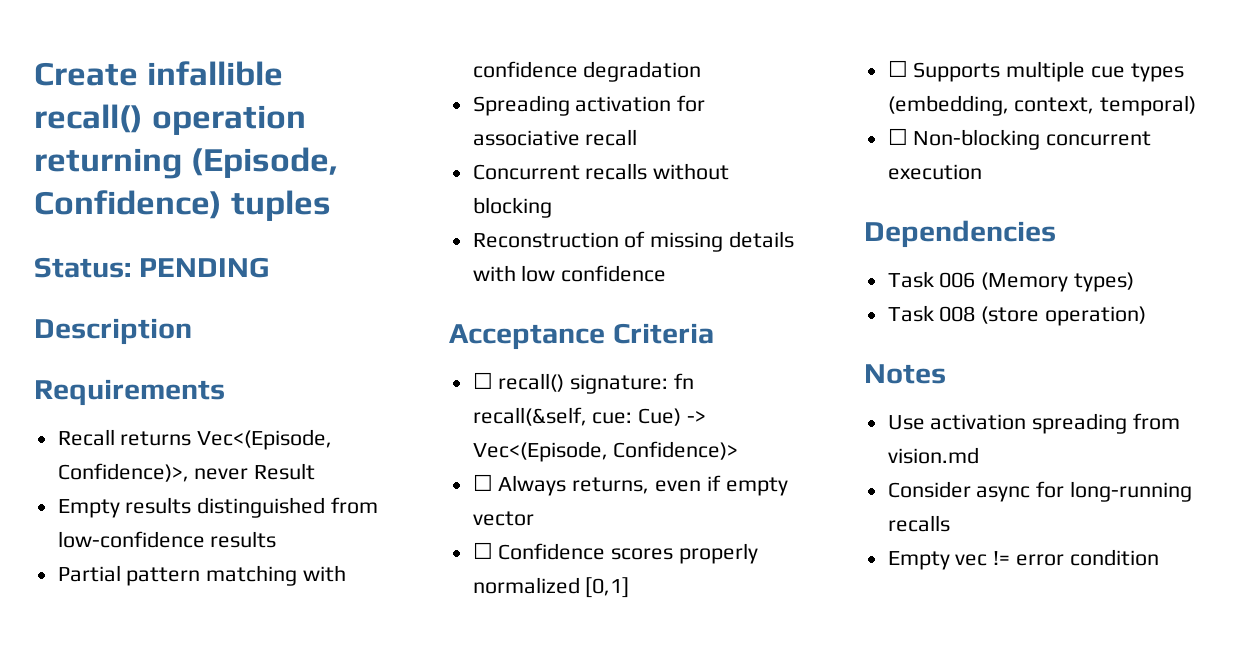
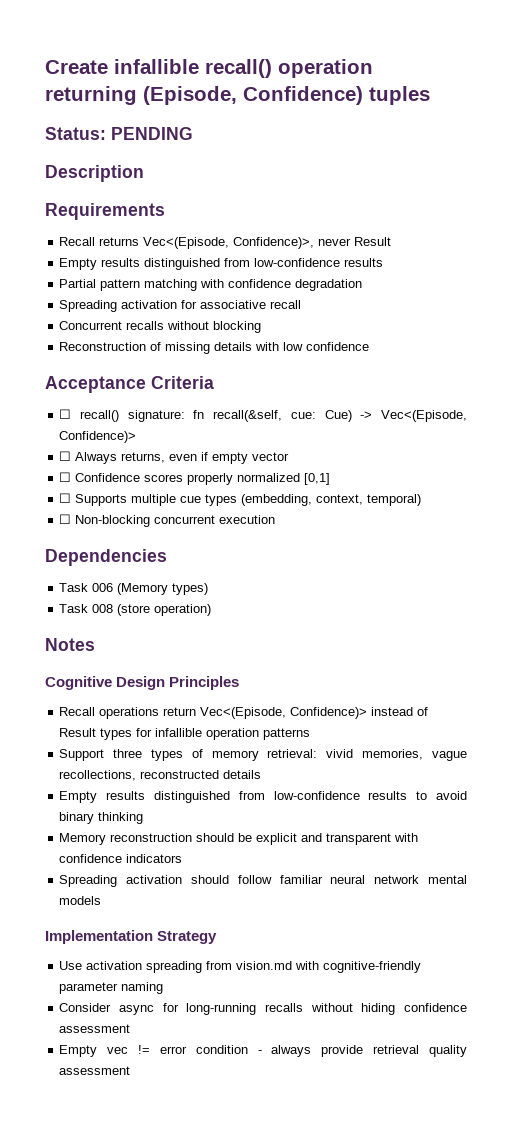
+ Cognitive Design Principles
+ Recall operations return Vec<(Episode, Confidence)> instead of Result types for infallible operation patterns
+ Support three types of memory retrieval: vivid memories, vague recollections, reconstructed details
+ Empty results distinguished from low-confidence results to avoid binary thinking
+ Memory reconstruction should be explicit and transparent with confidence indicators
+ Spreading activation should follow familiar neural network mental models
+ Implementation Strategy
- Use activation spreading from vision.md
+ Use activation spreading from vision.md with cognitive-friendly parameter naming
- Consider async for long-running recalls
+ Consider async for long-running recalls without hiding confidence assessment
- Empty vec != error condition
+ Empty vec != error condition - always provide retrieval quality assessment

